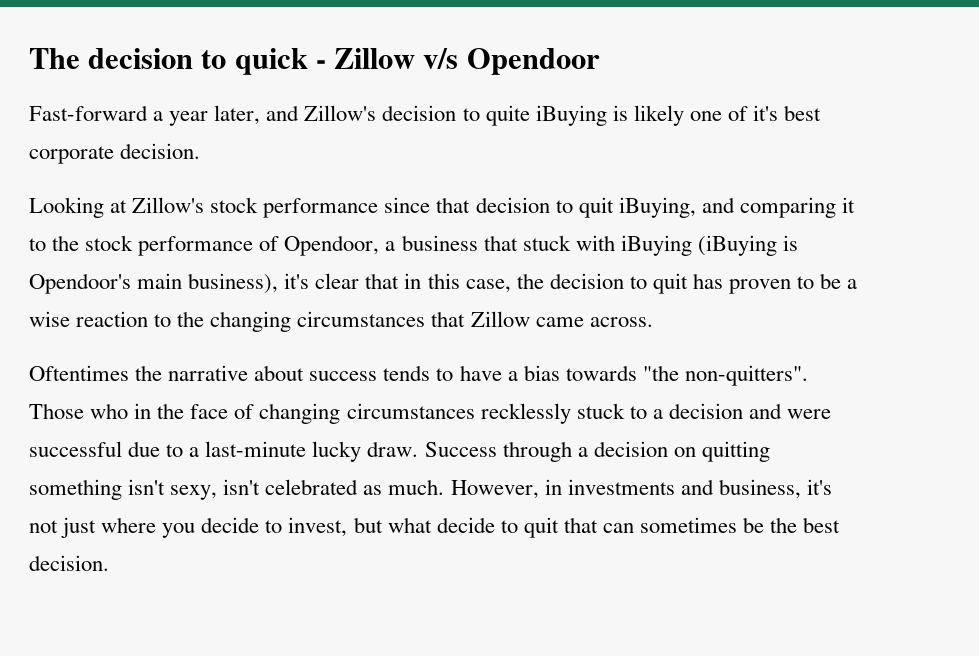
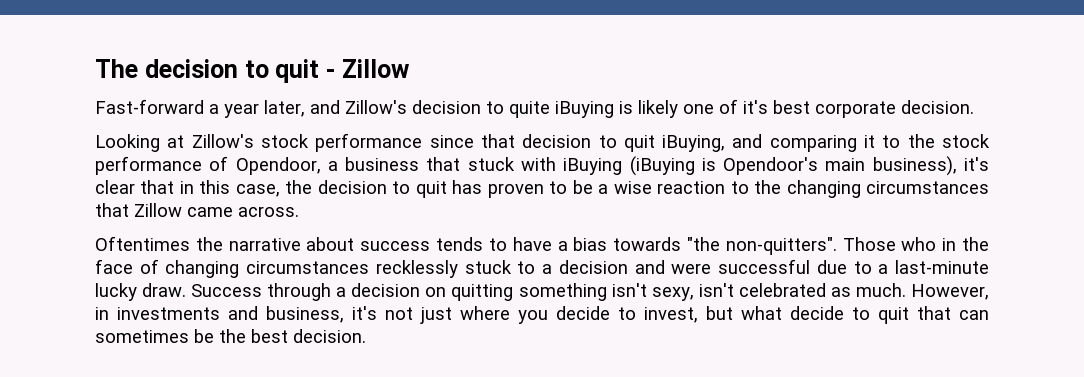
- The decision to quick - Zillow v/s Opendoor
+ The decision to quit - Zillow

